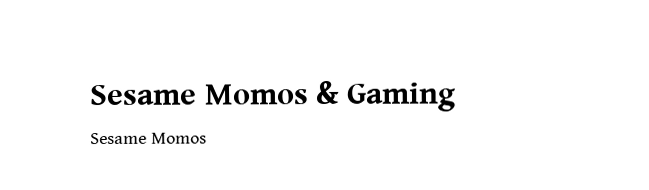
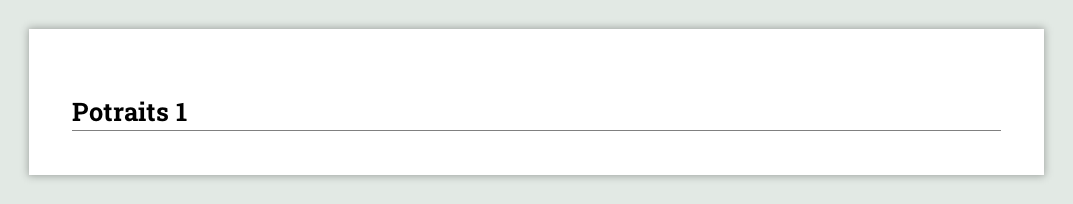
- Sesame Momos & Gaming
- Sesame Momos
+ Potraits 1

